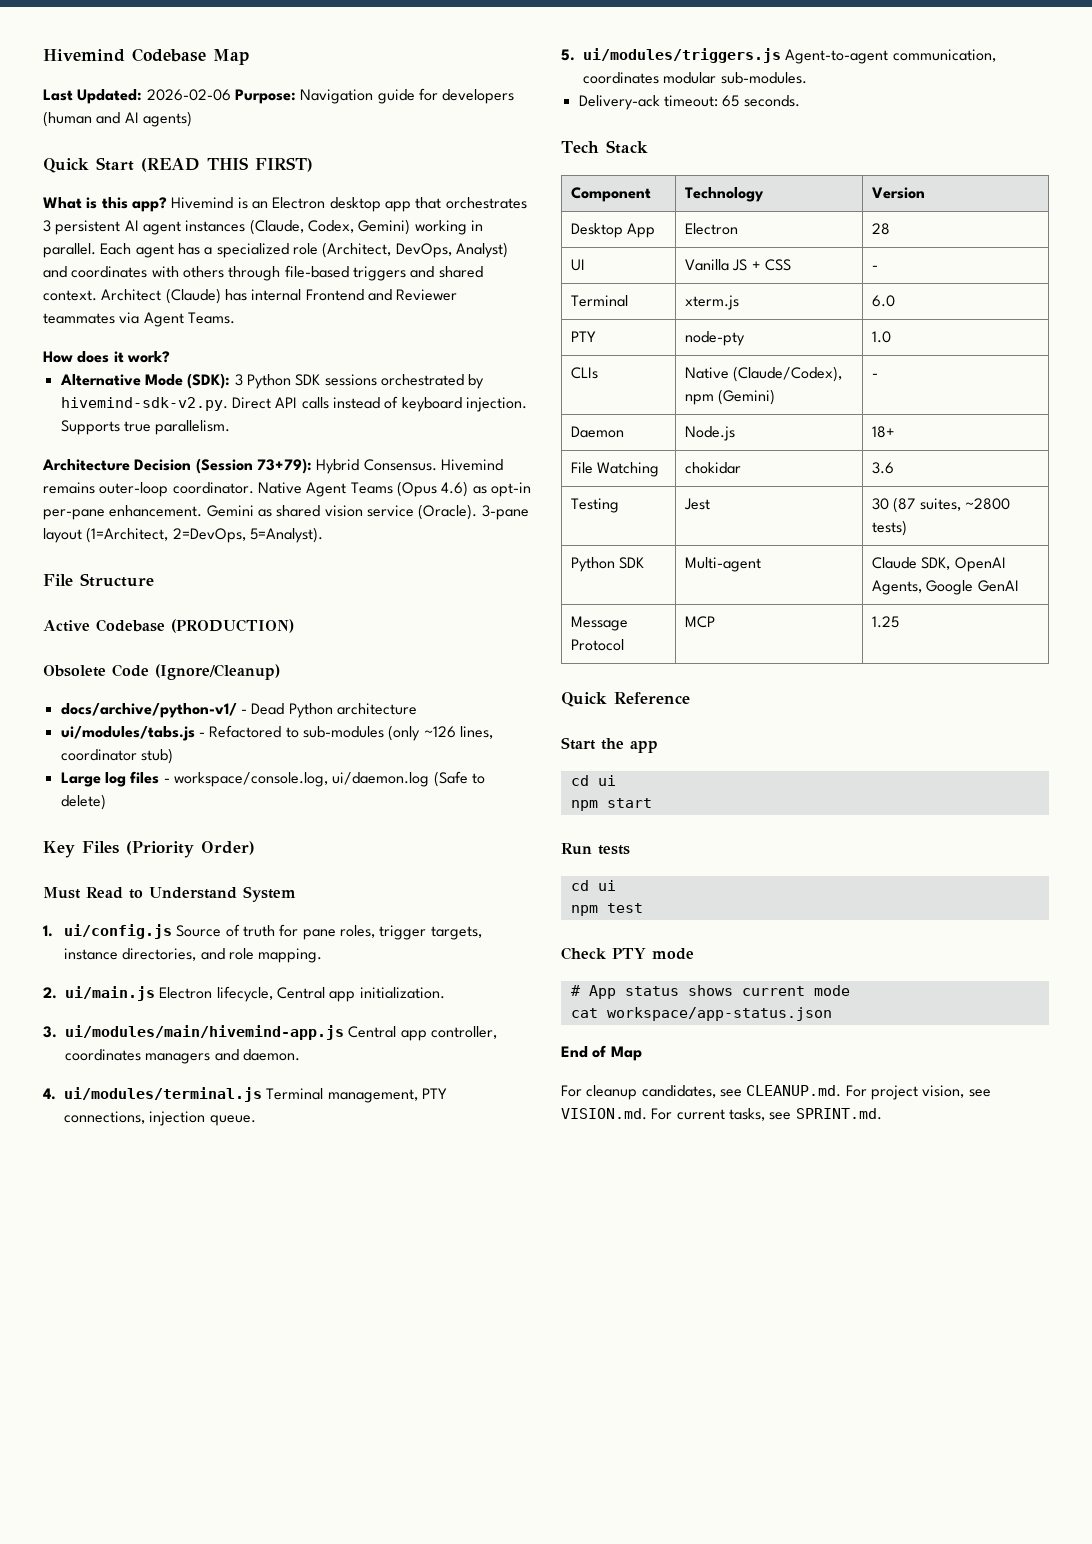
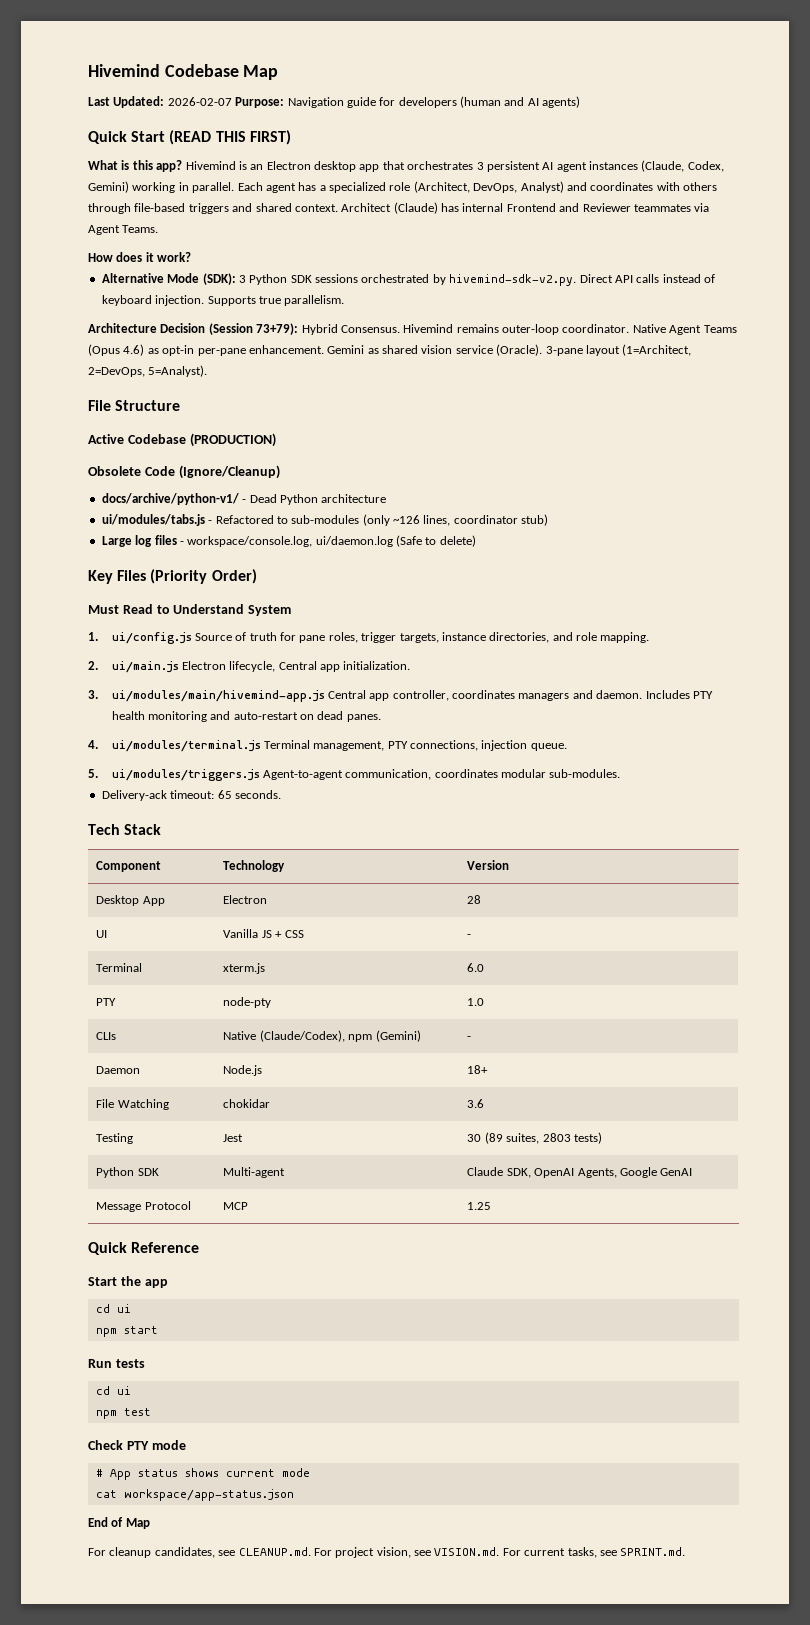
- Last Updated: 2026-02-06 Purpose: Navigation guide for developers (human and AI agents)
+ Last Updated: 2026-02-07 Purpose: Navigation guide for developers (human and AI agents)
+ Includes PTY health monitoring and auto-restart on dead panes.
- Testing | Jest | 30 (87 suites, ~2800 tests)
+ Testing | Jest | 30 (89 suites, 2803 tests)

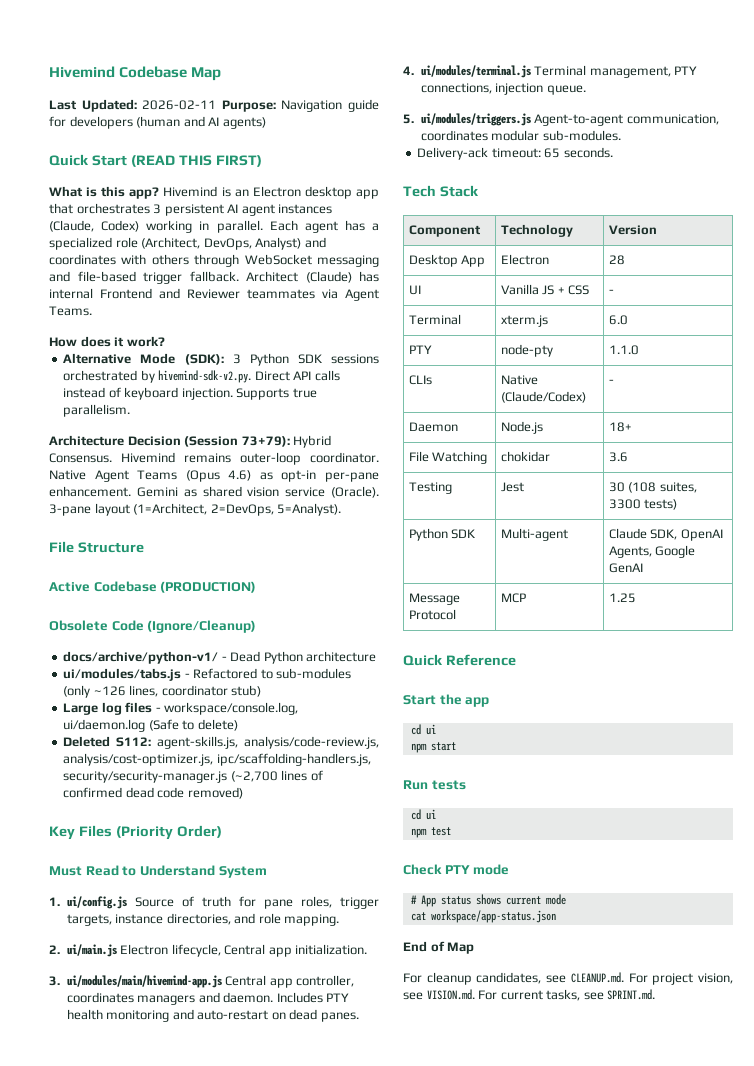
- Last Updated: 2026-02-07 Purpose: Navigation guide for developers (human and AI agents)
+ Last Updated: 2026-02-11 Purpose: Navigation guide for developers (human and AI agents)
- Hivemind is an Electron desktop app that orchestrates 3 persistent AI agent instances (Claude, Codex, Gemini) working in parallel.
+ Hivemind is an Electron desktop app that orchestrates 3 persistent AI agent instances (Claude, Codex) working in parallel.
- Each agent has a specialized role (Architect, DevOps, Analyst) and coordinates with others through file-based triggers and shared context.
+ Each agent has a specialized role (Architect, DevOps, Analyst) and coordinates with others through WebSocket messaging and file-based trigger fallback.
+ Deleted S112: agent-skills.js, analysis/code-review.js, analysis/cost-optimizer.js, ipc/scaffolding-handlers.js, security/security-manager.js (~2,700 lines of confirmed dead code removed)
- PTY | node-pty | 1.0
+ PTY | node-pty | 1.1.0
- CLIs | Native (Claude/Codex), npm (Gemini) | -
+ CLIs | Native (Claude/Codex) | -
- Testing | Jest | 30 (89 suites, 2803 tests)
+ Testing | Jest | 30 (108 suites, 3300 tests)

